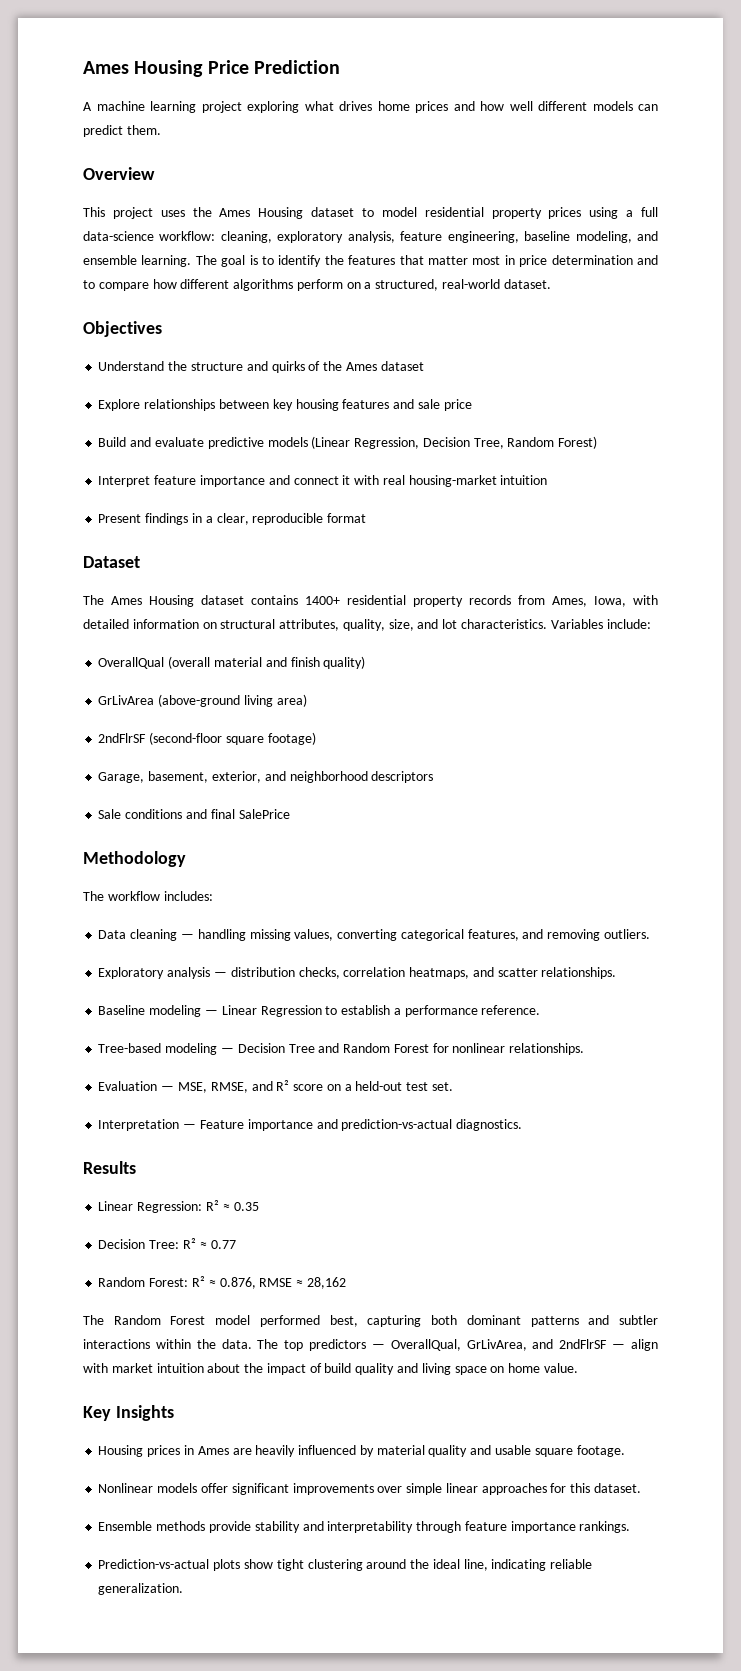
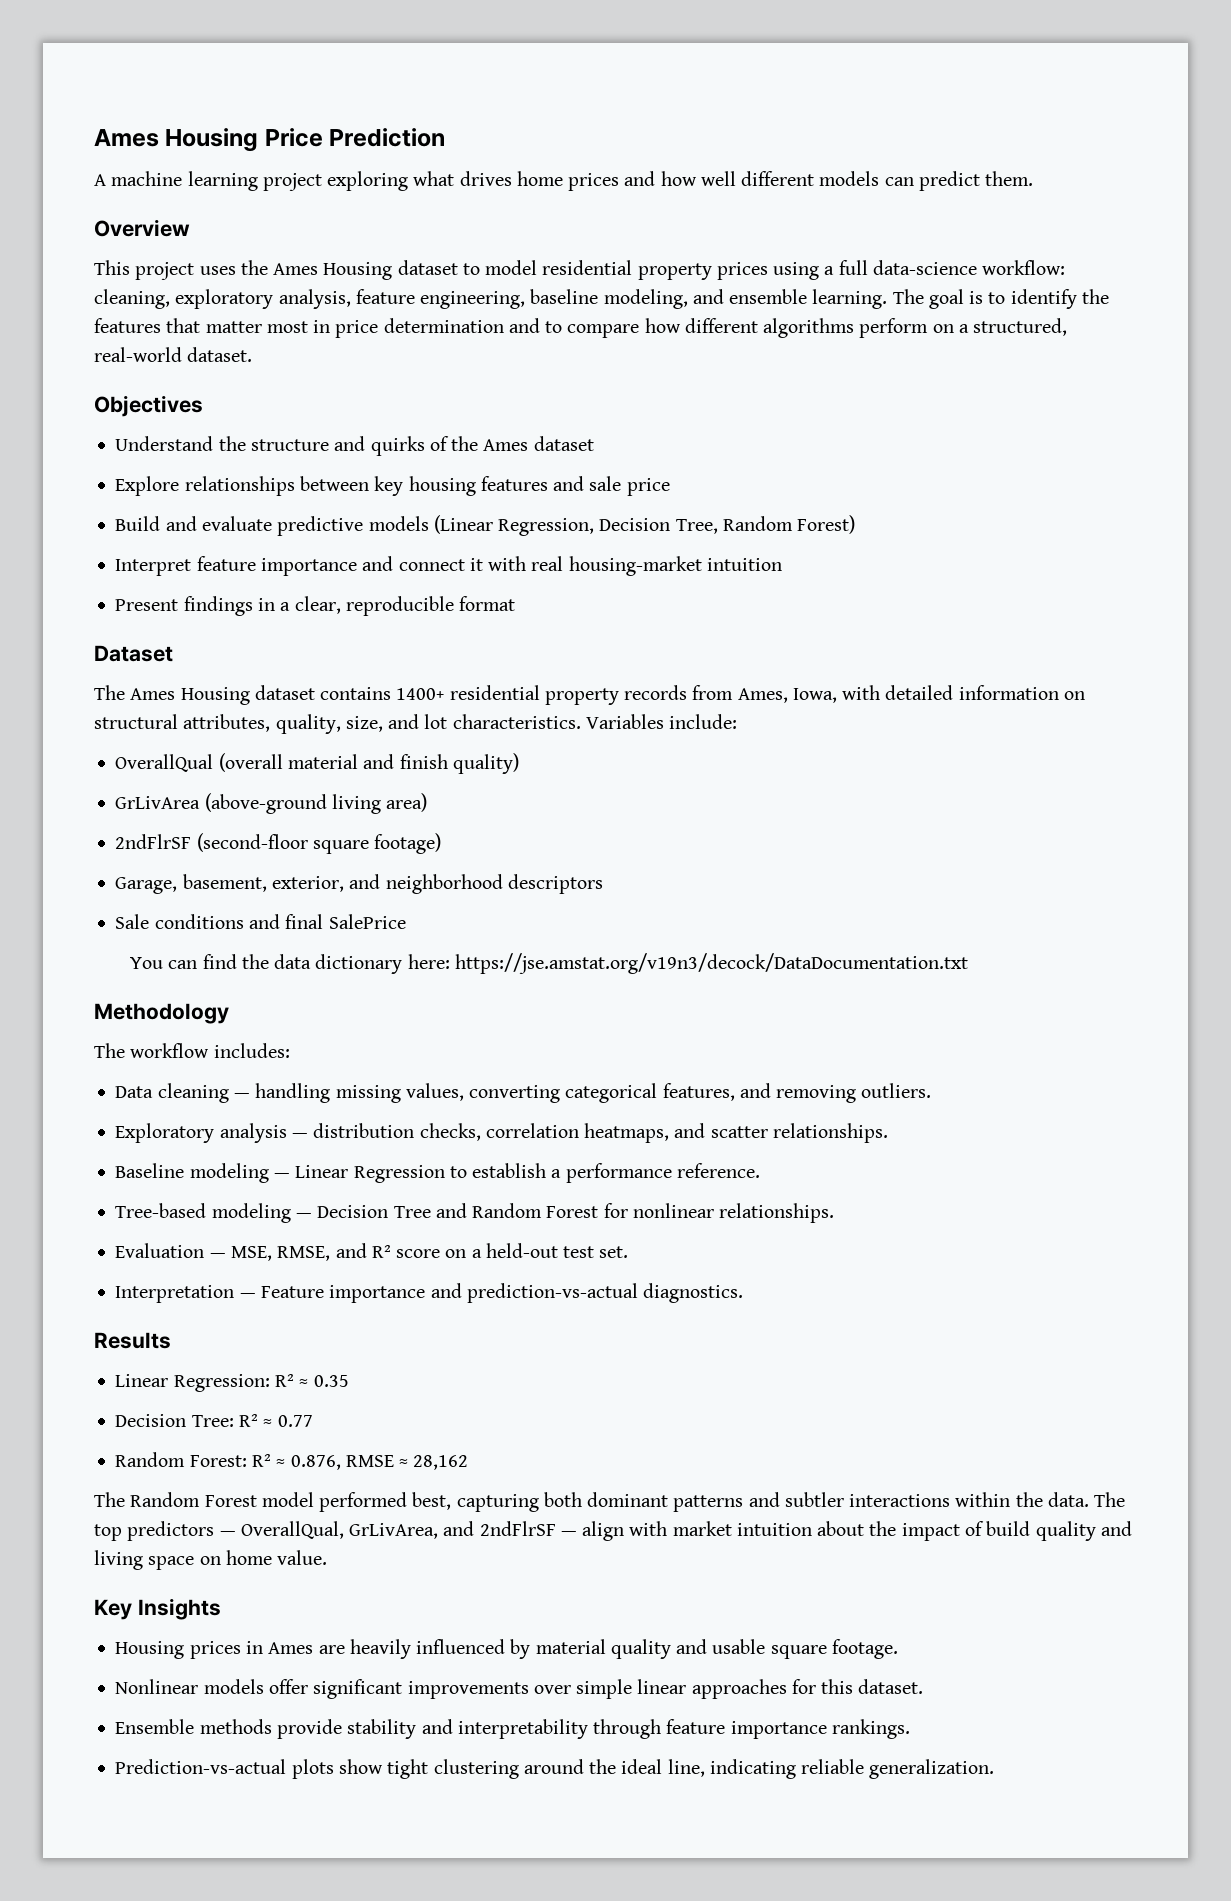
+ You can find the data dictionary here: https://jse.amstat.org/v19n3/decock/DataDocumentation.txt

